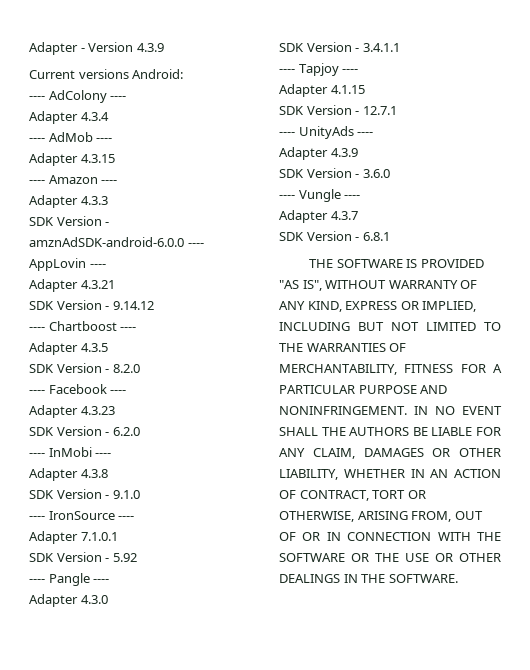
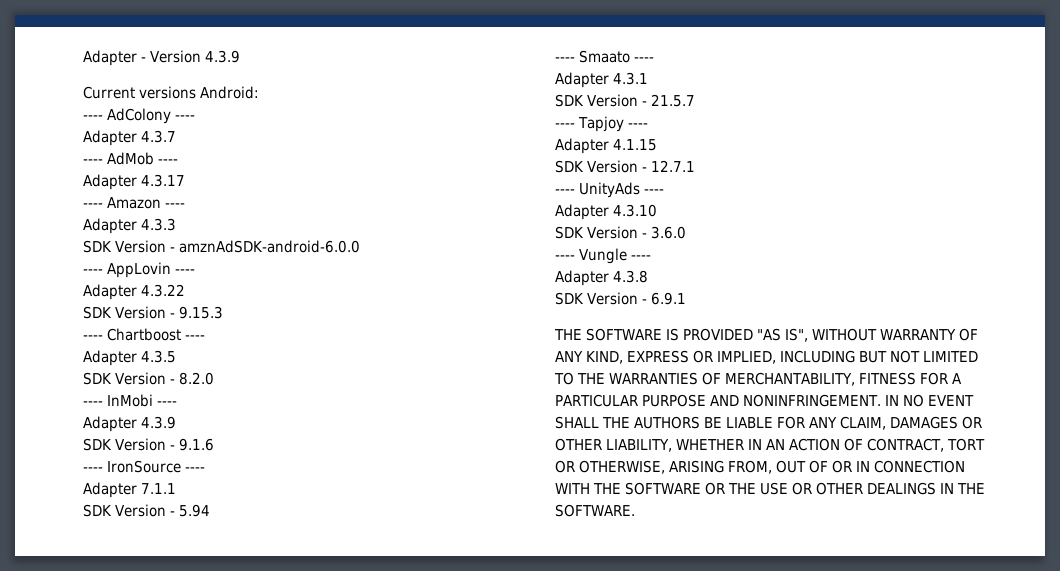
- Adapter 4.3.4
+ Adapter 4.3.7
- Adapter 4.3.15
+ Adapter 4.3.17
- SDK Version - amznAdSDK-android-6.0.0 ---- AppLovin ----
+ SDK Version - amznAdSDK-android-6.0.0
+ ---- AppLovin ----
- Adapter 4.3.21
- SDK Version - 9.14.12
+ Adapter 4.3.22
+ SDK Version - 9.15.3
- ---- Facebook ----
- Adapter 4.3.23
- SDK Version - 6.2.0
  ---- InMobi ----
- Adapter 4.3.8
- SDK Version - 9.1.0
+ Adapter 4.3.9
+ SDK Version - 9.1.6
- Adapter 7.1.0.1
- SDK Version - 5.92
- ---- Pangle ----
- Adapter 4.3.0
- SDK Version - 3.4.1.1
+ Adapter 7.1.1
+ SDK Version - 5.94
+ ---- Smaato ----
+ Adapter 4.3.1
+ SDK Version - 21.5.7
- Adapter 4.3.9
+ Adapter 4.3.10
- Adapter 4.3.7
- SDK Version - 6.8.1
+ Adapter 4.3.8
+ SDK Version - 6.9.1

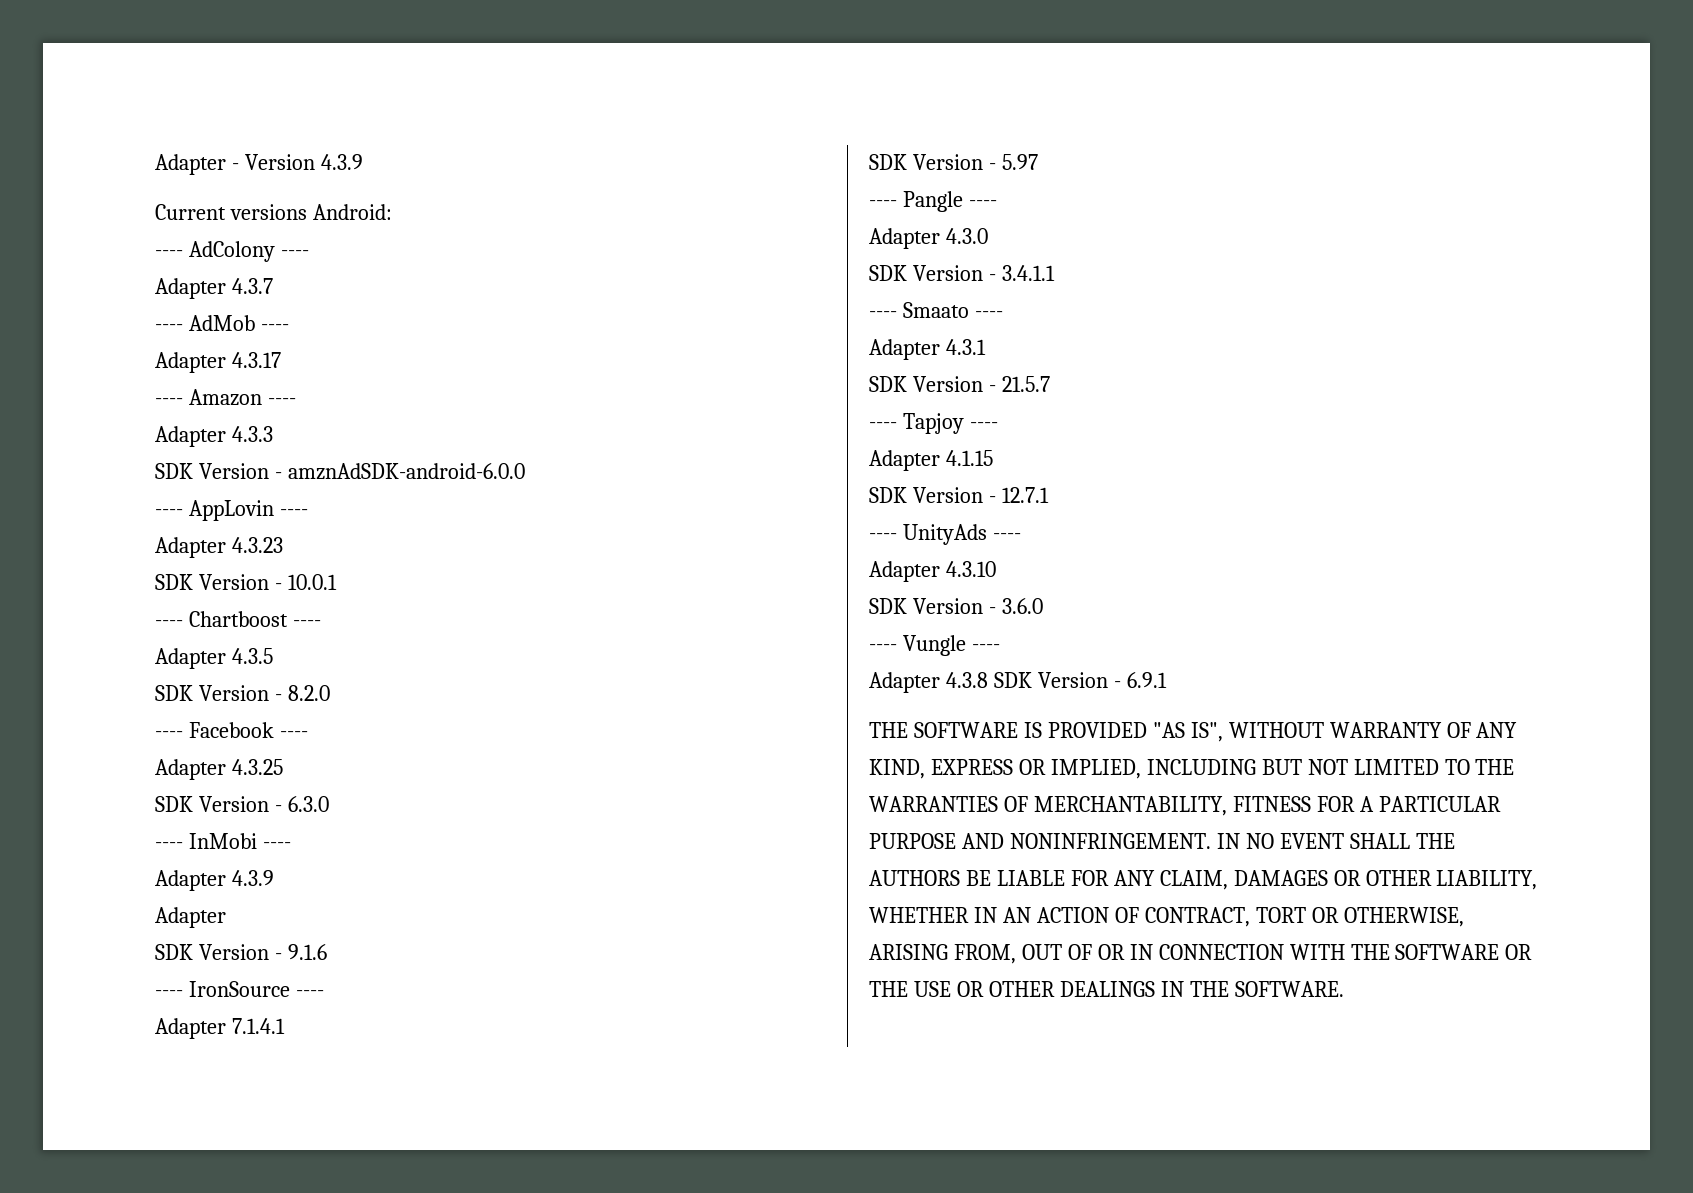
- Adapter 4.3.22
- SDK Version - 9.15.3
+ Adapter 4.3.23
+ SDK Version - 10.0.1
+ ---- Facebook ----
+ Adapter 4.3.25
+ SDK Version - 6.3.0
  Adapter 4.3.9
+ Adapter
- Adapter 7.1.1
- SDK Version - 5.94
+ Adapter 7.1.4.1
+ SDK Version - 5.97
+ ---- Pangle ----
+ Adapter 4.3.0
+ SDK Version - 3.4.1.1
- Adapter 4.3.8
- SDK Version - 6.9.1
+ Adapter 4.3.8 SDK Version - 6.9.1

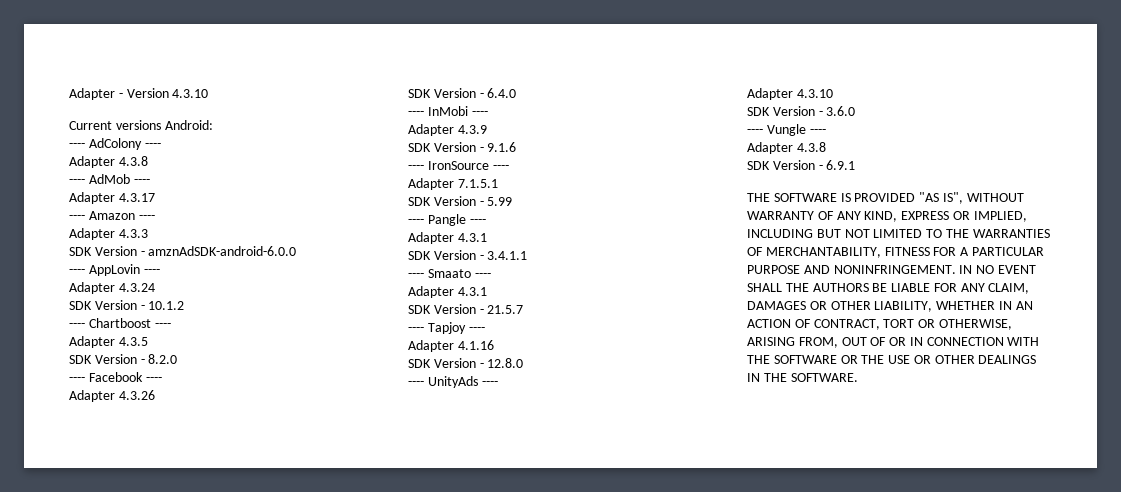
- Adapter - Version 4.3.9
+ Adapter - Version 4.3.10
  ---- AdColony ----
- Adapter 4.3.7
+ Adapter 4.3.8
- Adapter 4.3.23
- SDK Version - 10.0.1
+ Adapter 4.3.24
+ SDK Version - 10.1.2
- Adapter 4.3.25
- SDK Version - 6.3.0
+ Adapter 4.3.26
+ SDK Version - 6.4.0
  Adapter 4.3.9
- Adapter
- Adapter 7.1.4.1
- SDK Version - 5.97
+ Adapter 7.1.5.1
+ SDK Version - 5.99
  ---- Pangle ----
- Adapter 4.3.0
+ Adapter 4.3.1
- Adapter 4.1.15
- SDK Version - 12.7.1
+ Adapter 4.1.16
+ SDK Version - 12.8.0
  ---- Vungle ----
- Adapter 4.3.8 SDK Version - 6.9.1
+ Adapter 4.3.8
+ SDK Version - 6.9.1

